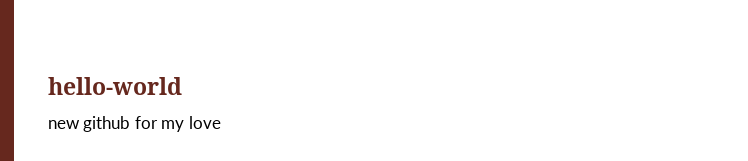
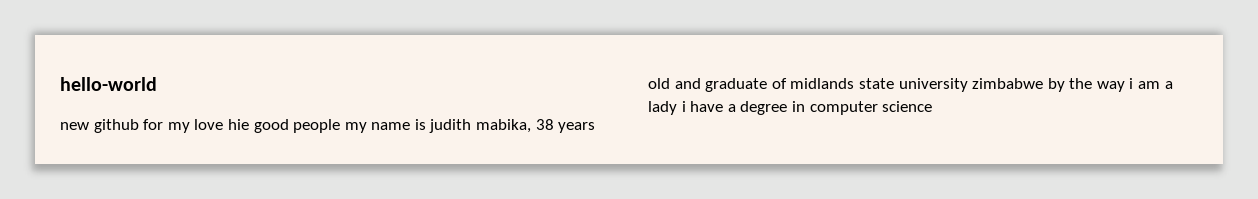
- new github for my love
+ new github for my love hie good people my name is judith mabika, 38 years old and graduate of midlands state university zimbabwe by the way i am a lady i have a degree in computer science

